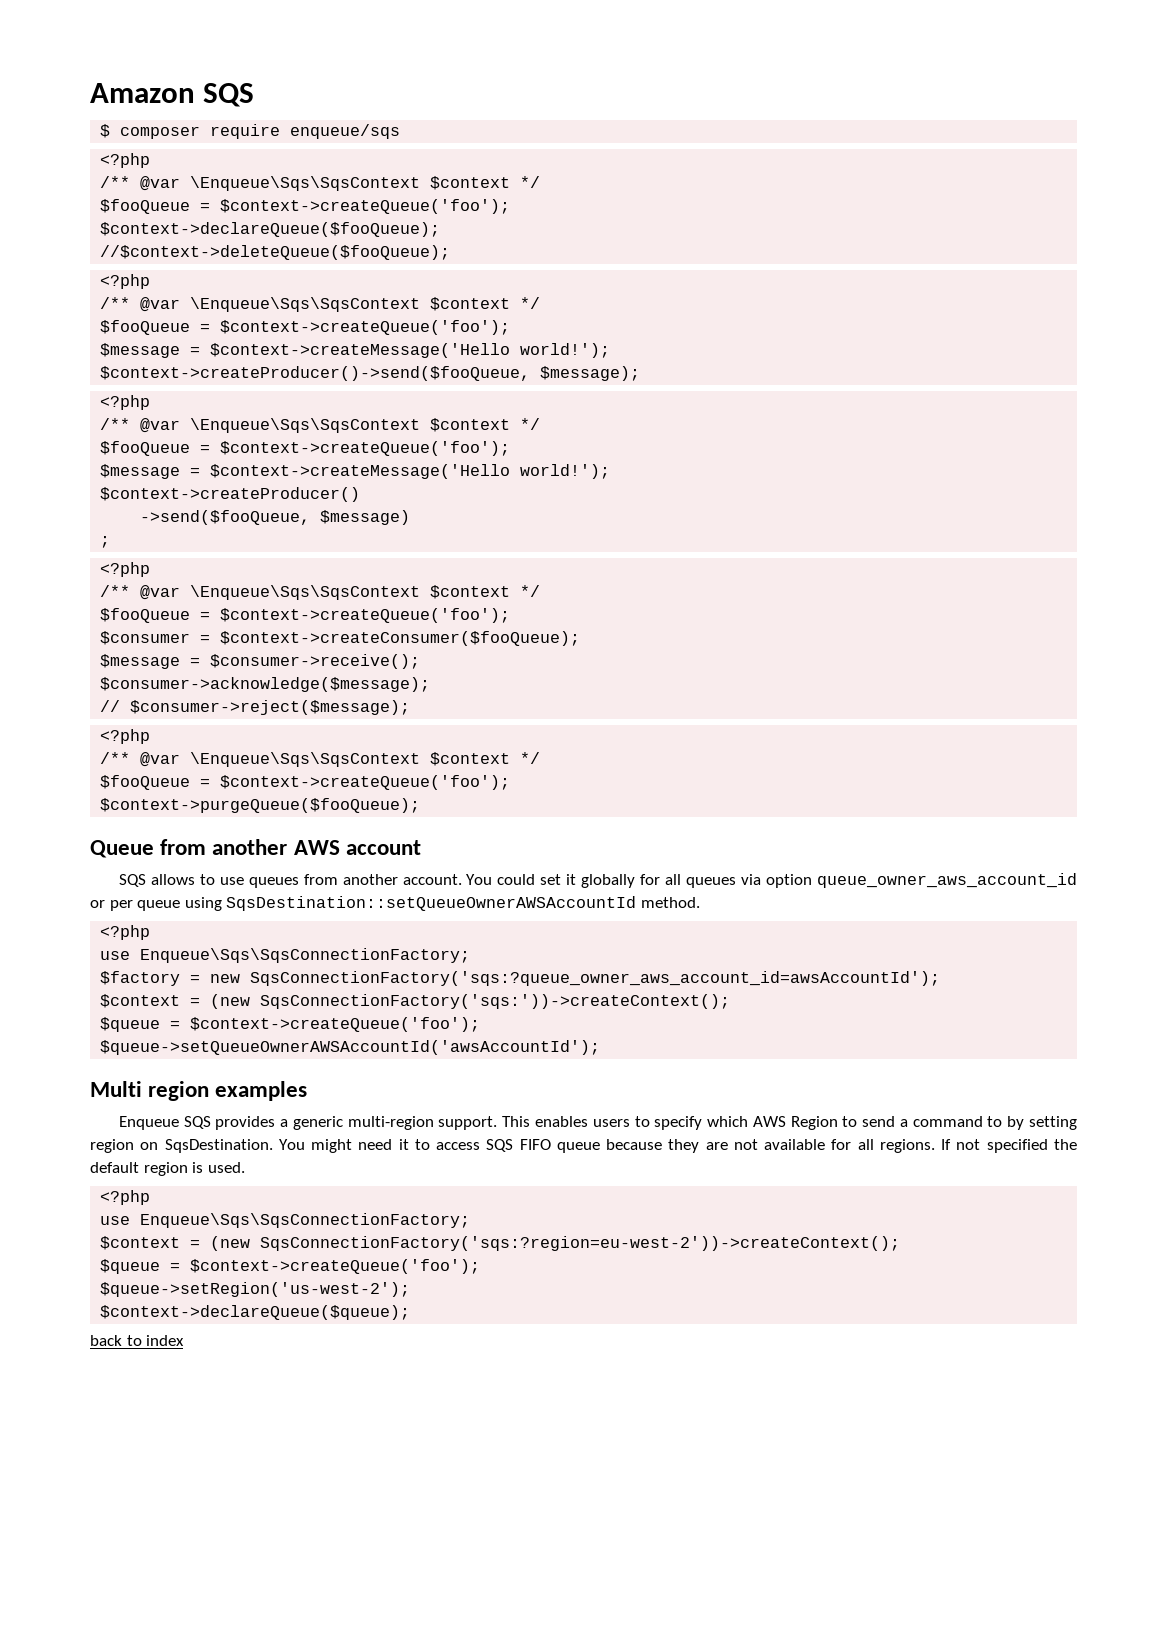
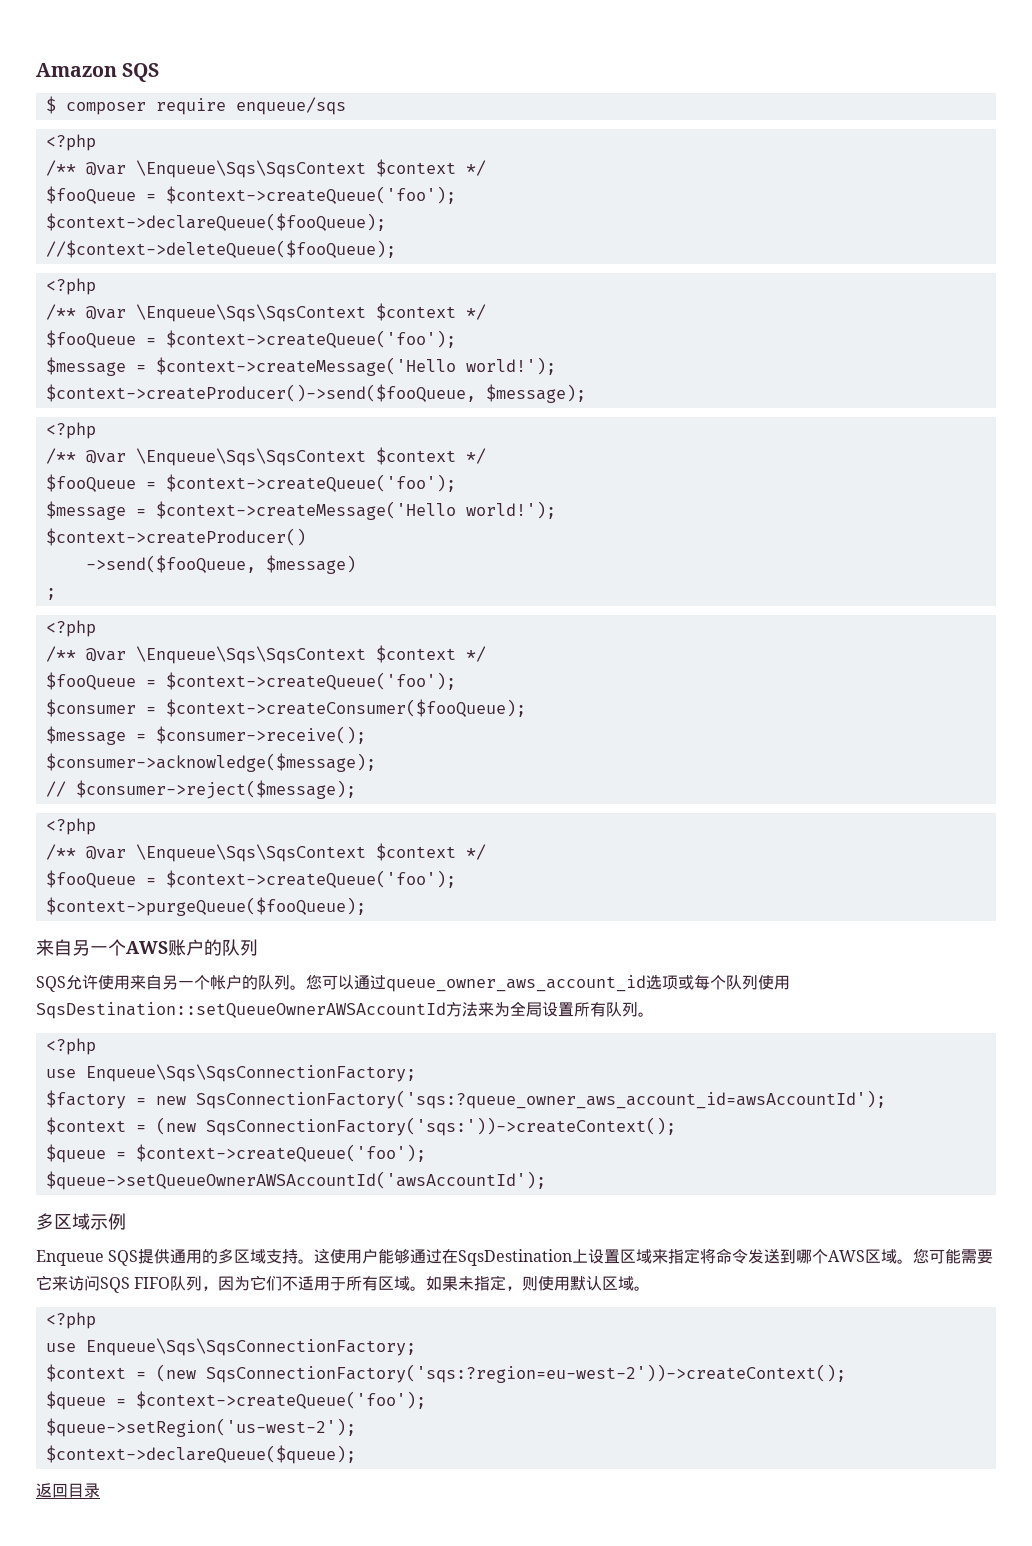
- Queue from another AWS account
- SQS allows to use queues from another account. You could set it globally for all queues via option queue_owner_aws_account_id or per queue using SqsDestination::setQueueOwnerAWSAccountId method.
+ 来自另一个AWS账户的队列
+ SQS允许使用来自另一个帐户的队列。您可以通过queue_owner_aws_account_id选项或每个队列使用SqsDestination::setQueueOwnerAWSAccountId方法来为全局设置所有队列。
- Multi region examples
+ 多区域示例
- Enqueue SQS provides a generic multi-region support. This enables users to specify which AWS Region to send a command to by setting region on SqsDestination. You might need it to access SQS FIFO queue because they are not available for all regions. If not specified the default region is used.
+ Enqueue SQS提供通用的多区域支持。这使用户能够通过在SqsDestination上设置区域来指定将命令发送到哪个AWS区域。您可能需要它来访问SQS FIFO队列，因为它们不适用于所有区域。如果未指定，则使用默认区域。
- back to index
+ 返回目录

